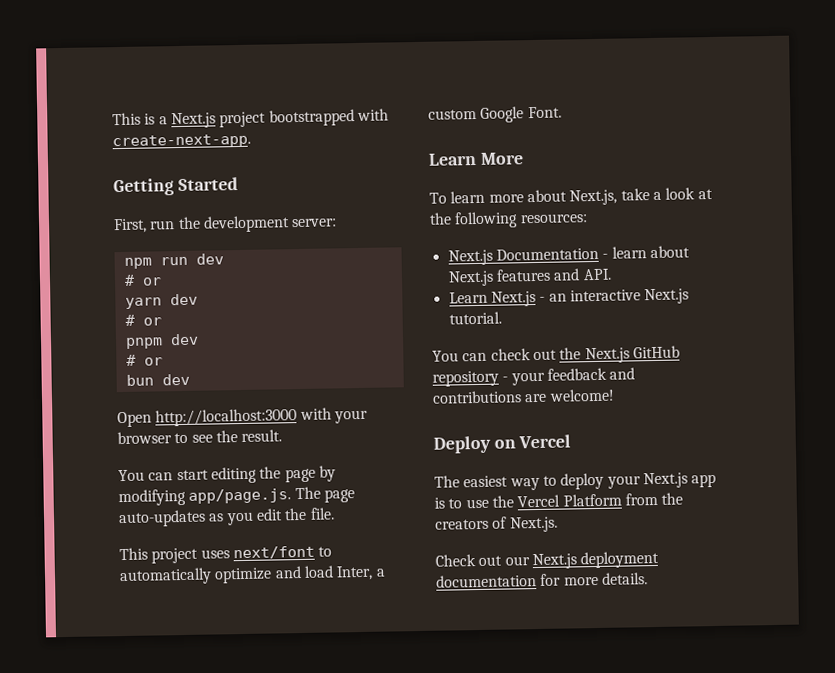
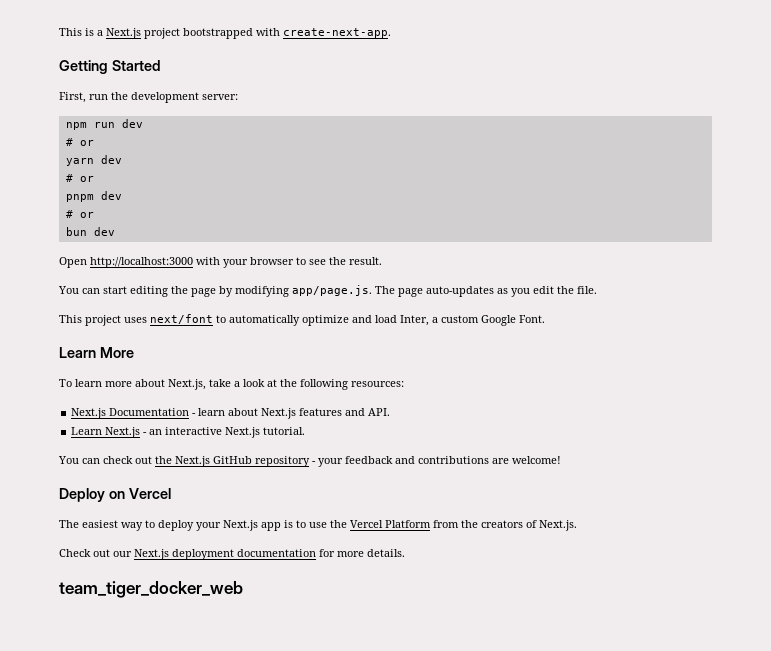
+ team_tiger_docker_web

